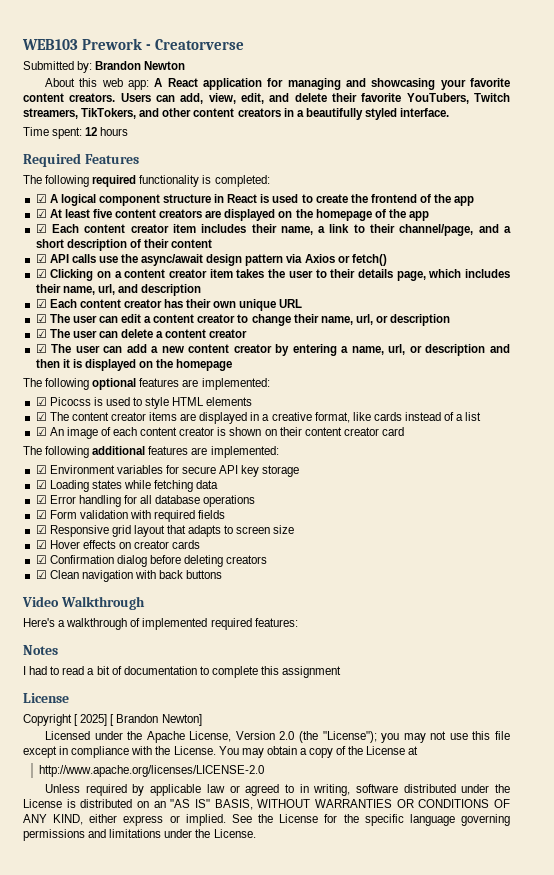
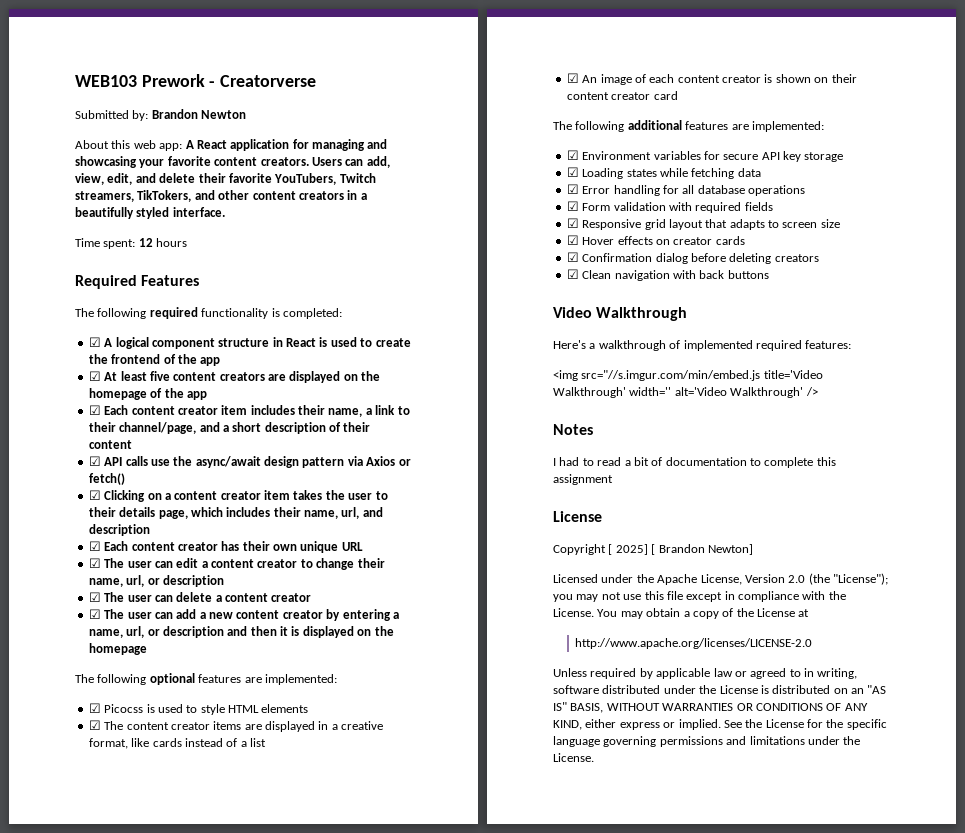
+ <img src="//s.imgur.com/min/embed.js title='Video Walkthrough' width='' alt='Video Walkthrough' />

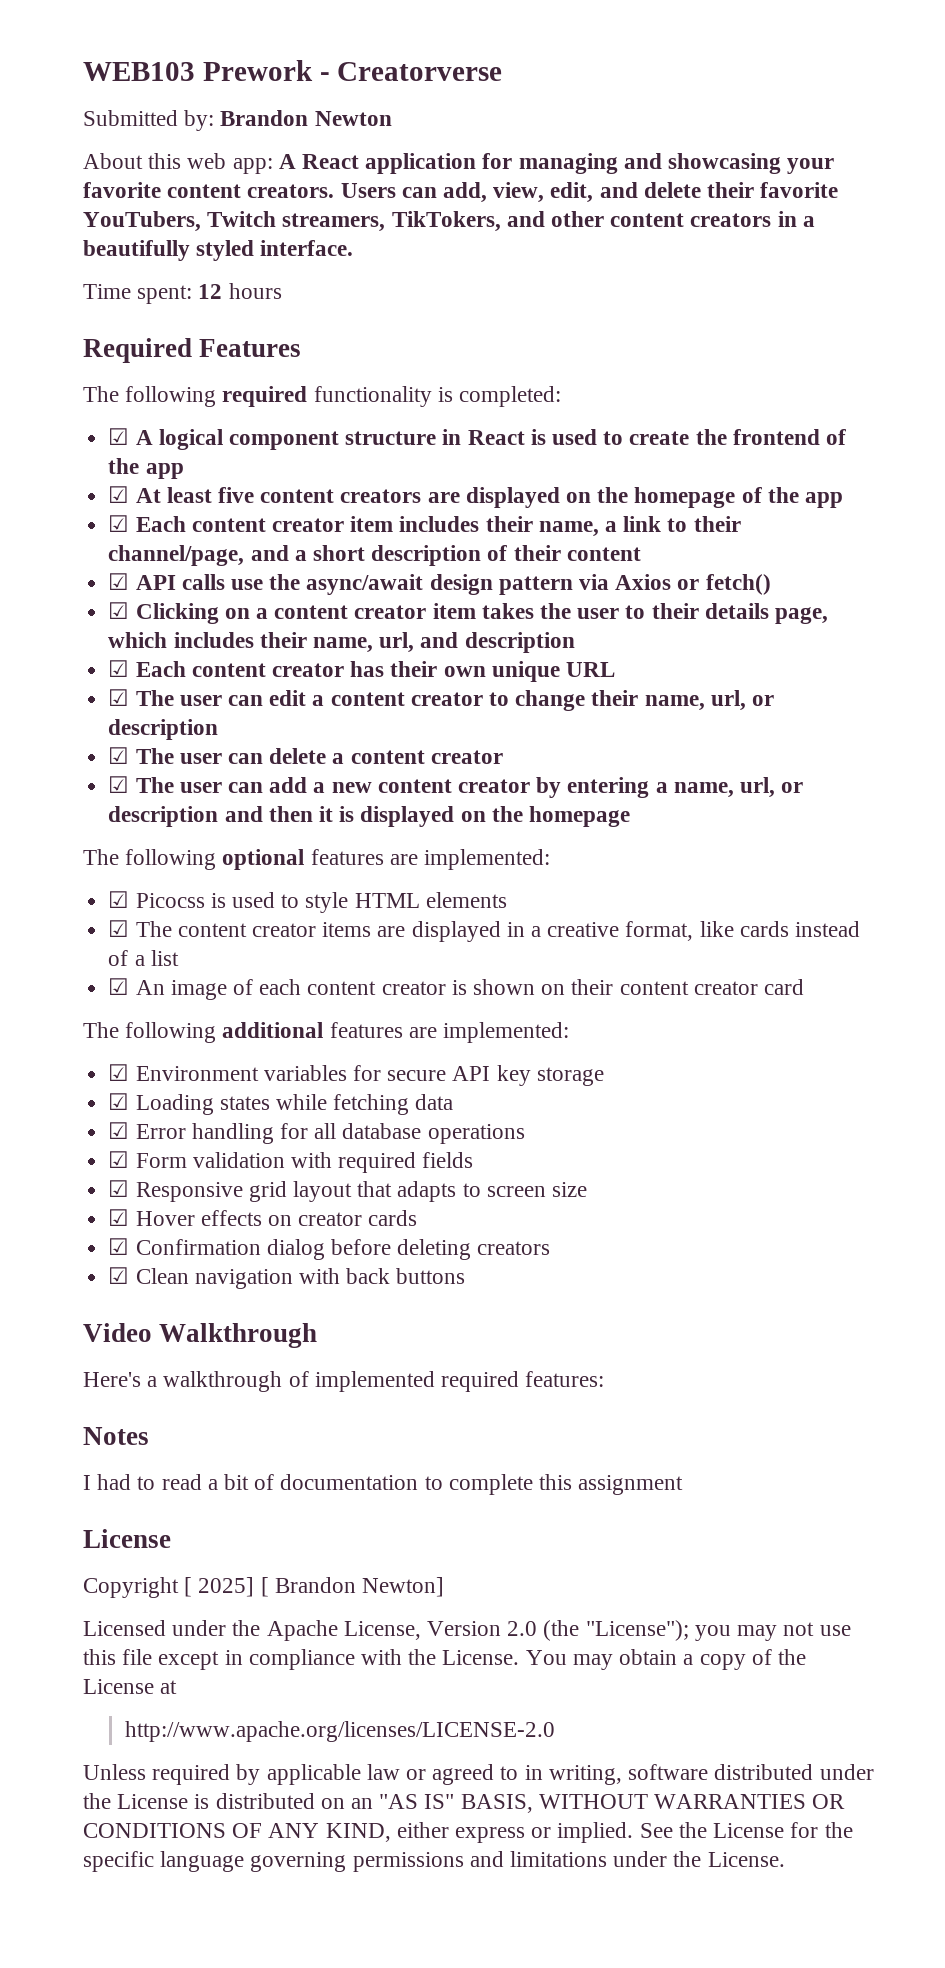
- <img src="//s.imgur.com/min/embed.js title='Video Walkthrough' width='' alt='Video Walkthrough' />

